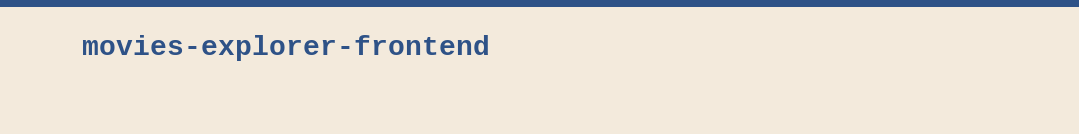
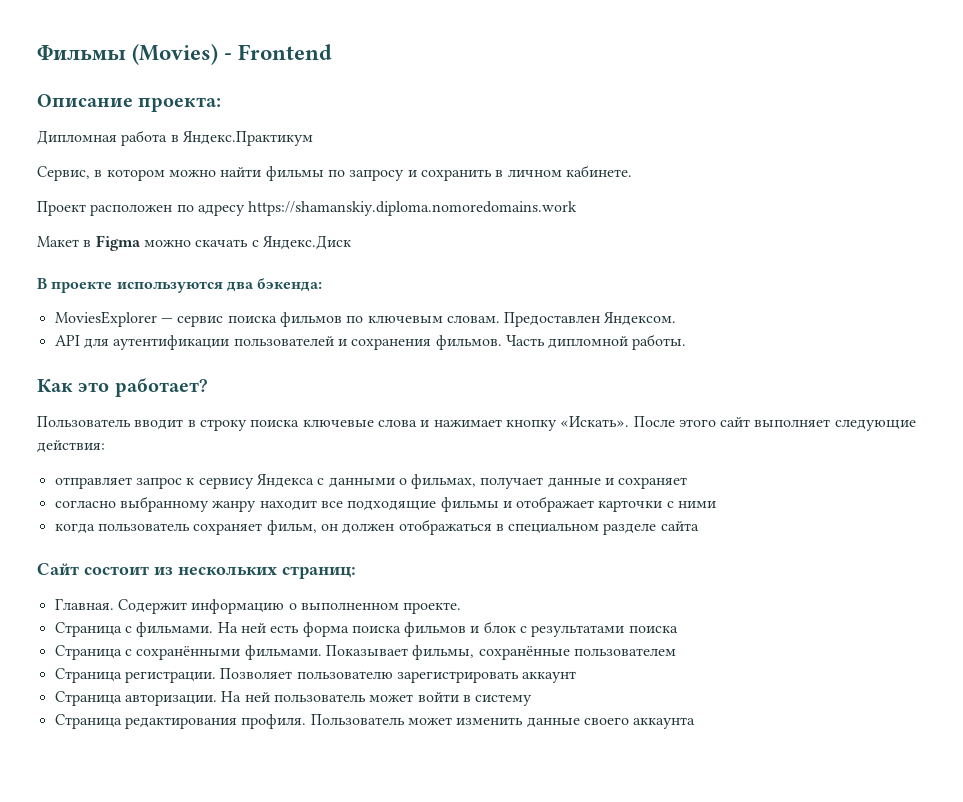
- movies-explorer-frontend
+ Фильмы (Movies) - Frontend
+ Описание проекта:
+ Дипломная работа в Яндекс.Практикум
+ Сервис, в котором можно найти фильмы по запросу и сохранить в личном кабинете.
+ Проект расположен по адресу https://shamanskiy.diploma.nomoredomains.work
+ Макет в Figma можно скачать с Яндекс.Диск
+ В проекте используются два бэкенда:
+ MoviesExplorer — сервис поиска фильмов по ключевым словам. Предоставлен Яндексом.
+ API для аутентификации пользователей и сохранения фильмов. Часть дипломной работы.
+ Как это работает?
+ Пользователь вводит в строку поиска ключевые слова и нажимает кнопку «Искать». После этого сайт выполняет следующие действия:
+ отправляет запрос к сервису Яндекса с данными о фильмах, получает данные и сохраняет
+ согласно выбранному жанру находит все подходящие фильмы и отображает карточки с ними
+ когда пользователь сохраняет фильм, он должен отображаться в специальном разделе сайта
+ Сайт состоит из нескольких страниц:
+ Главная. Содержит информацию о выполненном проекте.
+ Страница с фильмами. На ней есть форма поиска фильмов и блок с результатами поиска
+ Страница с сохранёнными фильмами. Показывает фильмы, сохранённые пользователем
+ Страница регистрации. Позволяет пользователю зарегистрировать аккаунт
+ Страница авторизации. На ней пользователь может войти в систему
+ Страница редактирования профиля. Пользователь может изменить данные своего аккаунта

